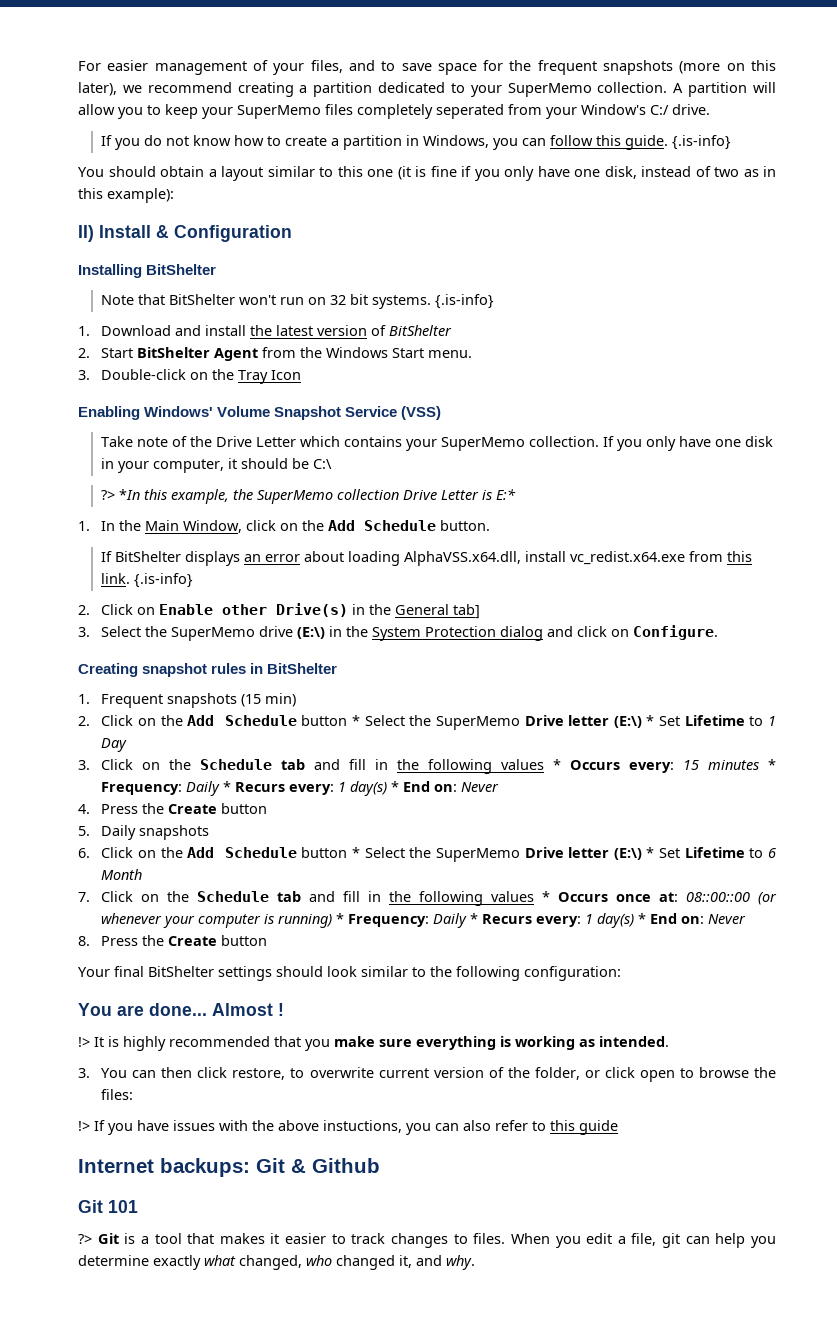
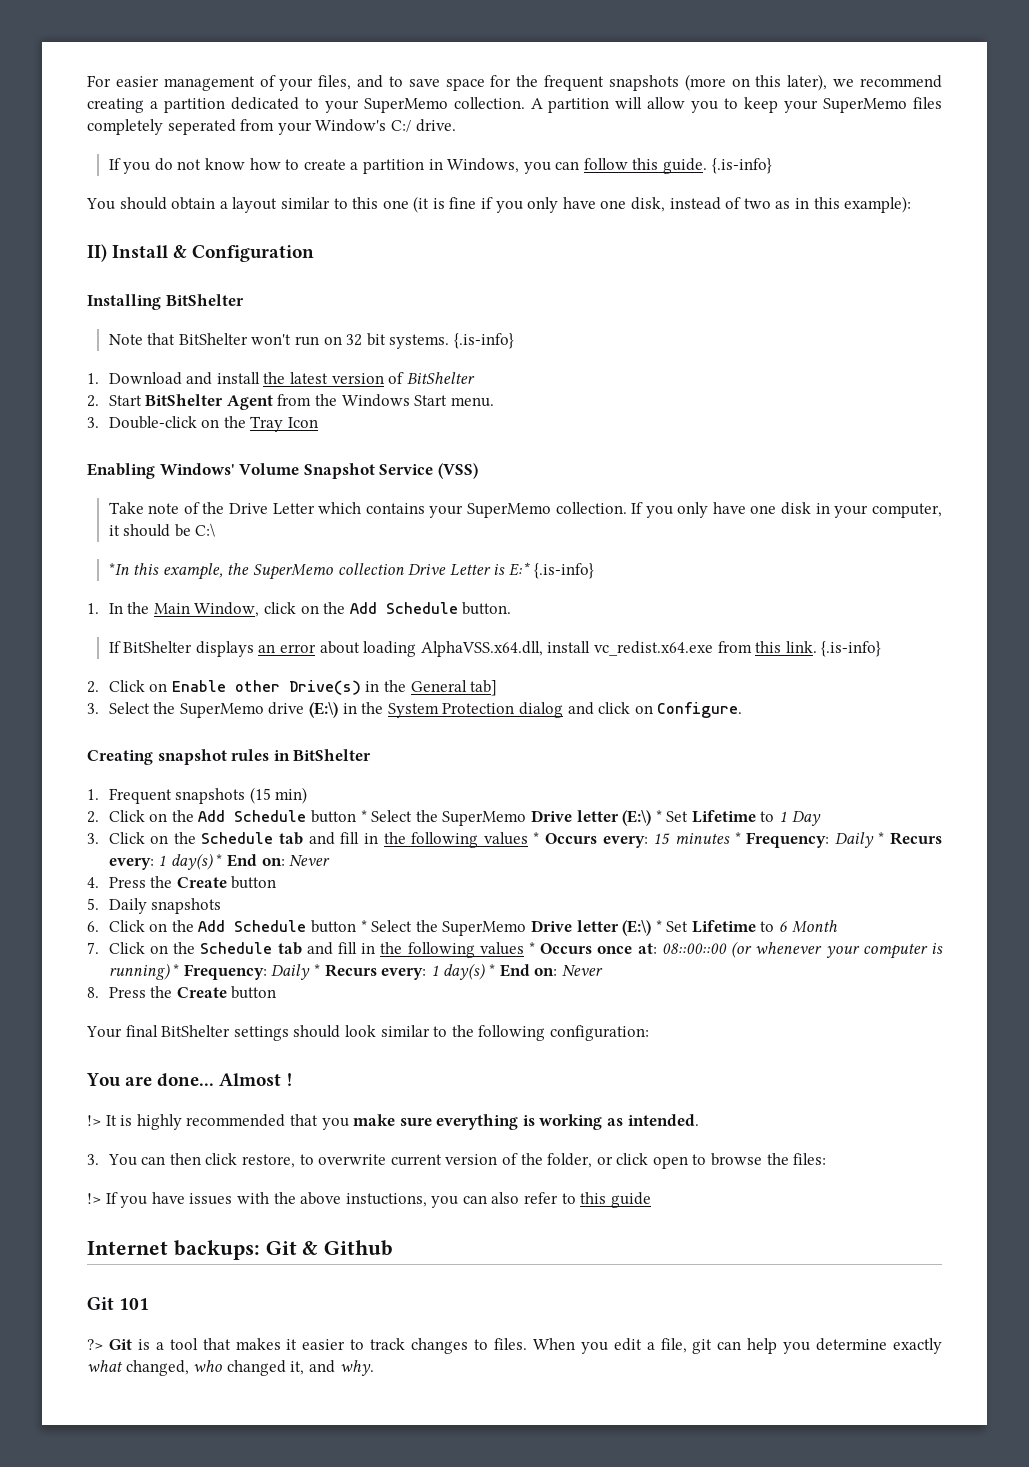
- ?> *In this example, the SuperMemo collection Drive Letter is E:*
+ *In this example, the SuperMemo collection Drive Letter is E:* {.is-info}

